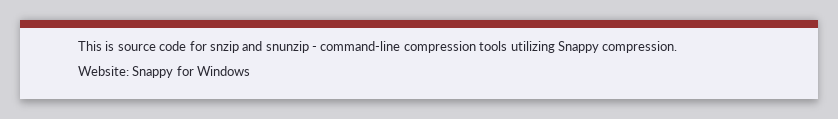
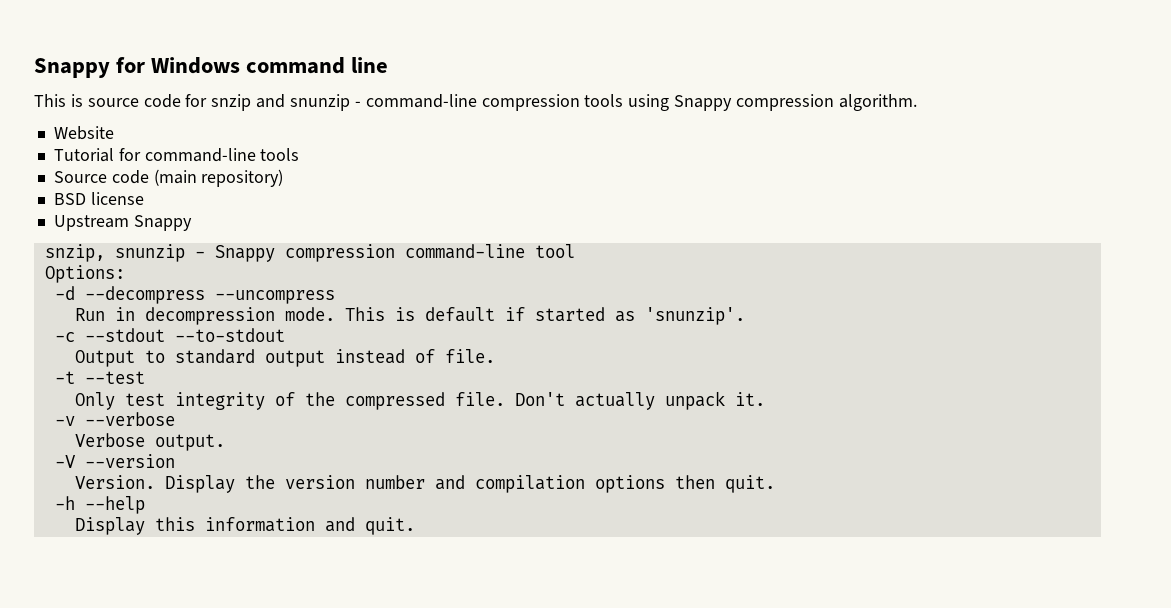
+ Snappy for Windows command line
- This is source code for snzip and snunzip - command-line compression tools utilizing Snappy compression.
- Website: Snappy for Windows
+ This is source code for snzip and snunzip - command-line compression tools using Snappy compression algorithm.
+ Website
+ Tutorial for command-line tools
+ Source code (main repository)
+ BSD license
+ Upstream Snappy
+ snzip, snunzip - Snappy compression command-line tool
+ Options:
+ -d --decompress --uncompress
+ Run in decompression mode. This is default if started as 'snunzip'.
+ -c --stdout --to-stdout
+ Output to standard output instead of file.
+ -t --test
+ Only test integrity of the compressed file. Don't actually unpack it.
+ -v --verbose
+ Verbose output.
+ -V --version
+ Version. Display the version number and compilation options then quit.
+ -h --help
+ Display this information and quit.

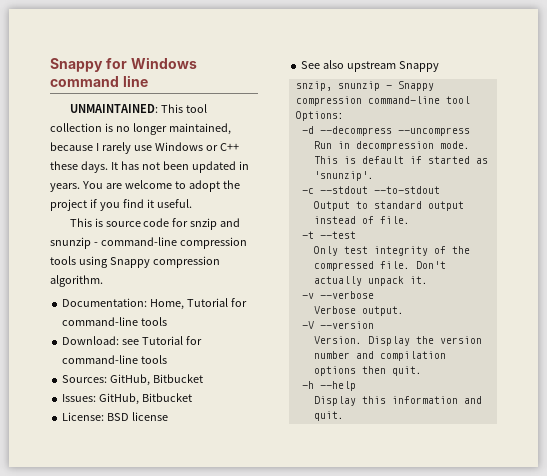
+ UNMAINTAINED: This tool collection is no longer maintained, because I rarely use Windows or C++ these days. It has not been updated in years. You are welcome to adopt the project if you find it useful.
- Website
- Tutorial for command-line tools
- Source code (main repository)
- BSD license
+ Documentation: Home, Tutorial for command-line tools
+ Download: see Tutorial for command-line tools
+ Sources: GitHub, Bitbucket
+ Issues: GitHub, Bitbucket
+ License: BSD license
- Upstream Snappy
+ See also upstream Snappy

